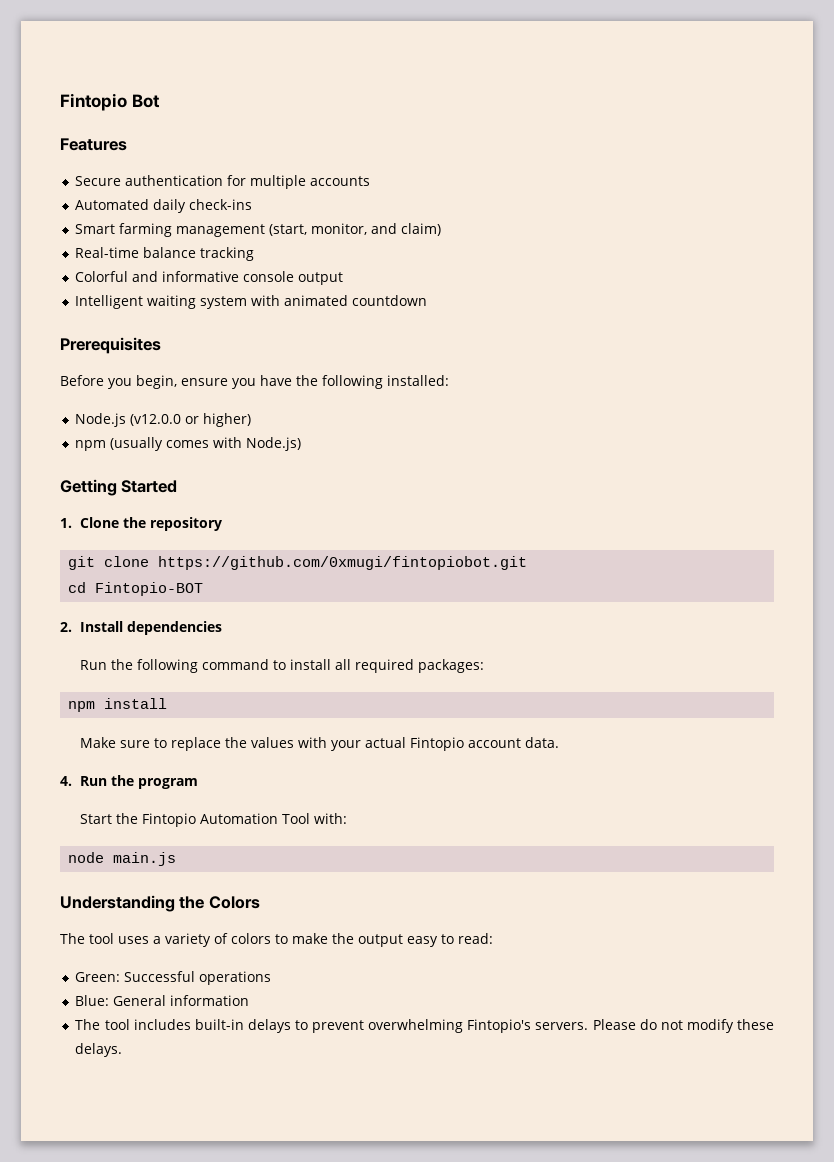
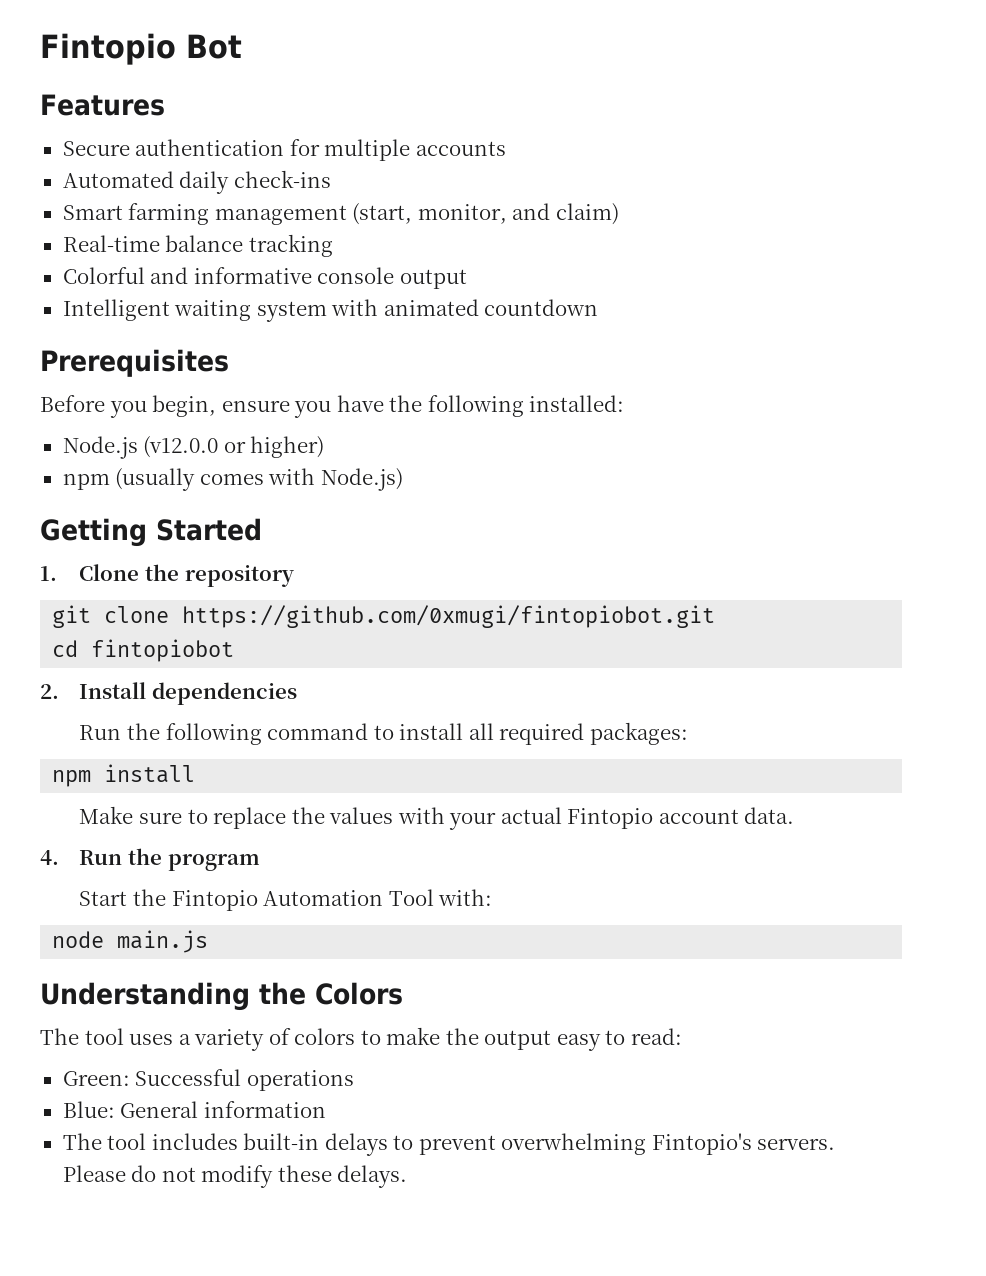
- cd Fintopio-BOT
+ cd fintopiobot

